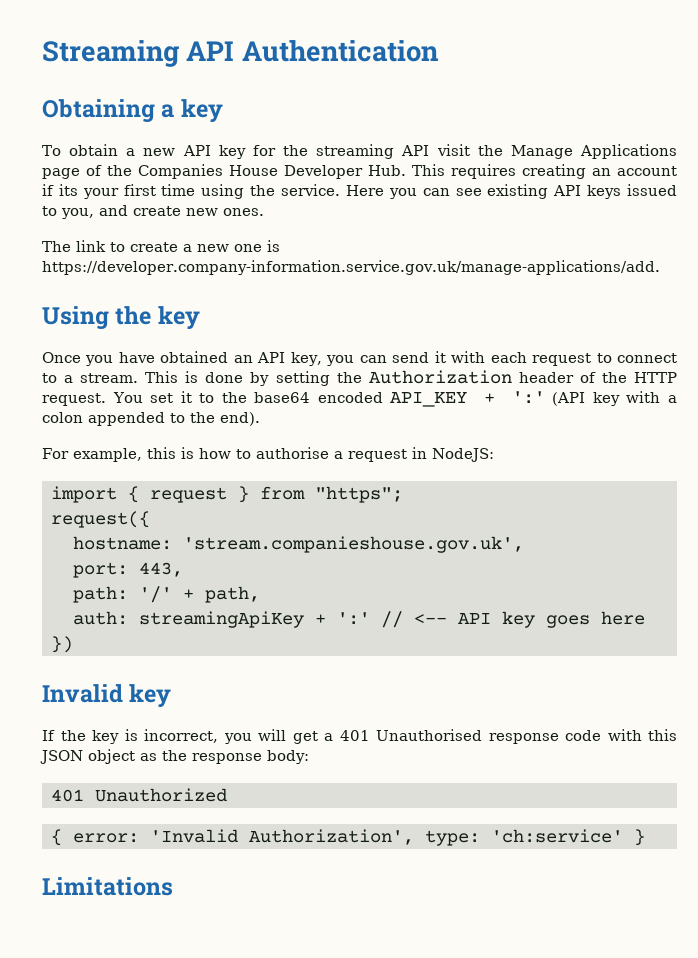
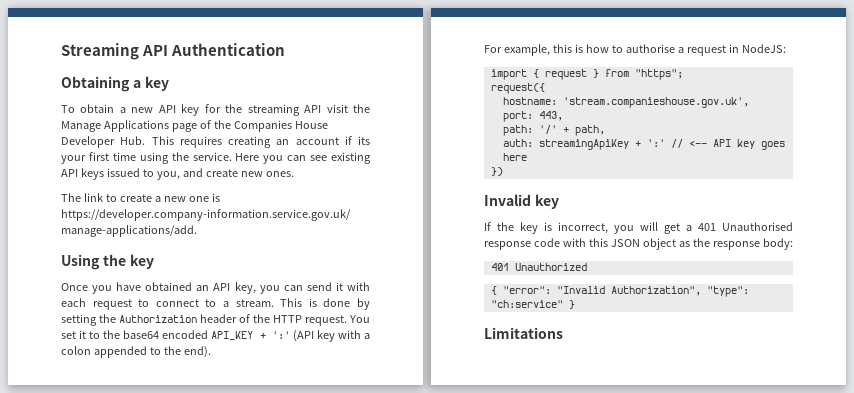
- { error: 'Invalid Authorization', type: 'ch:service' }
+ { "error": "Invalid Authorization", "type": "ch:service" }

